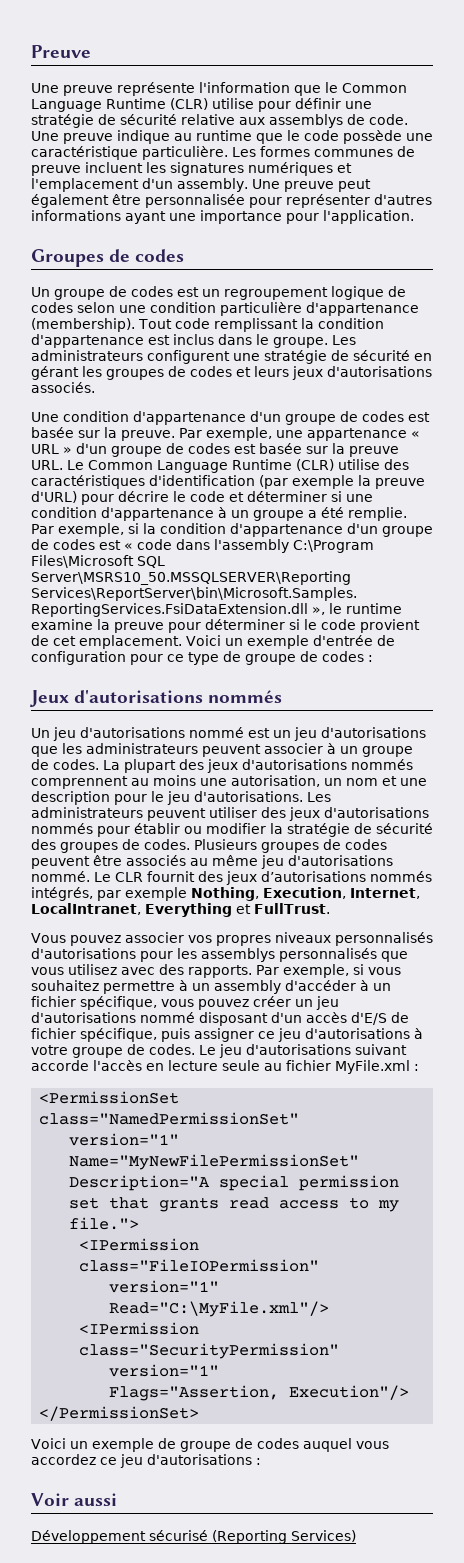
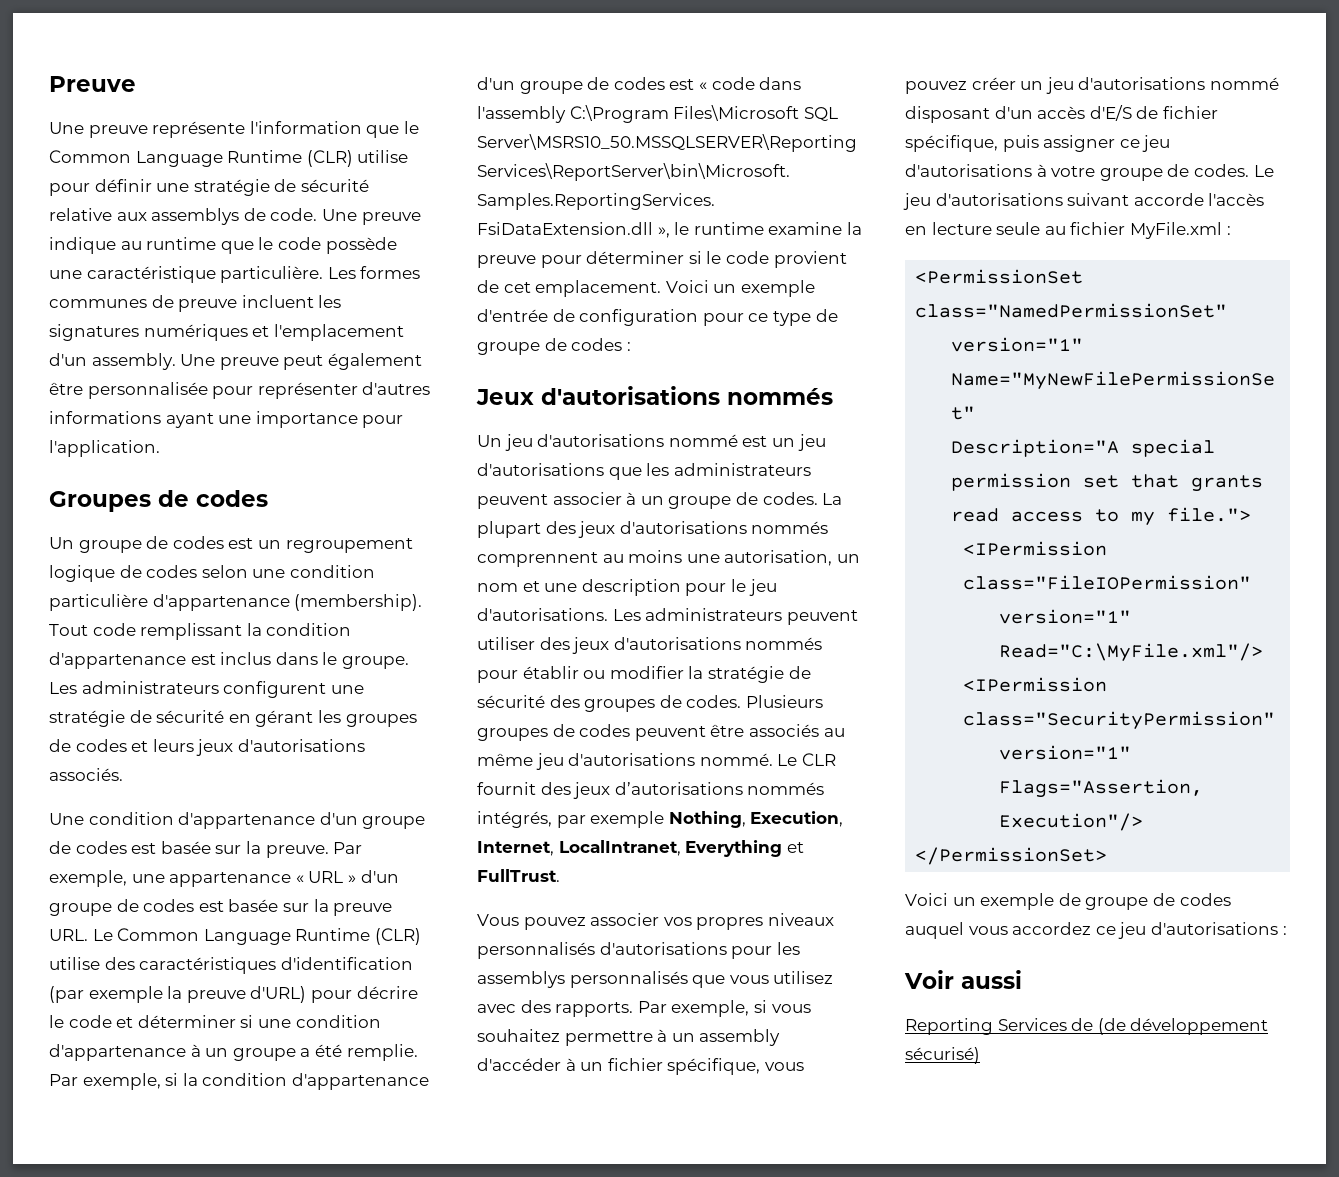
- Développement sécurisé (Reporting Services)
+ Reporting Services de (de développement sécurisé)

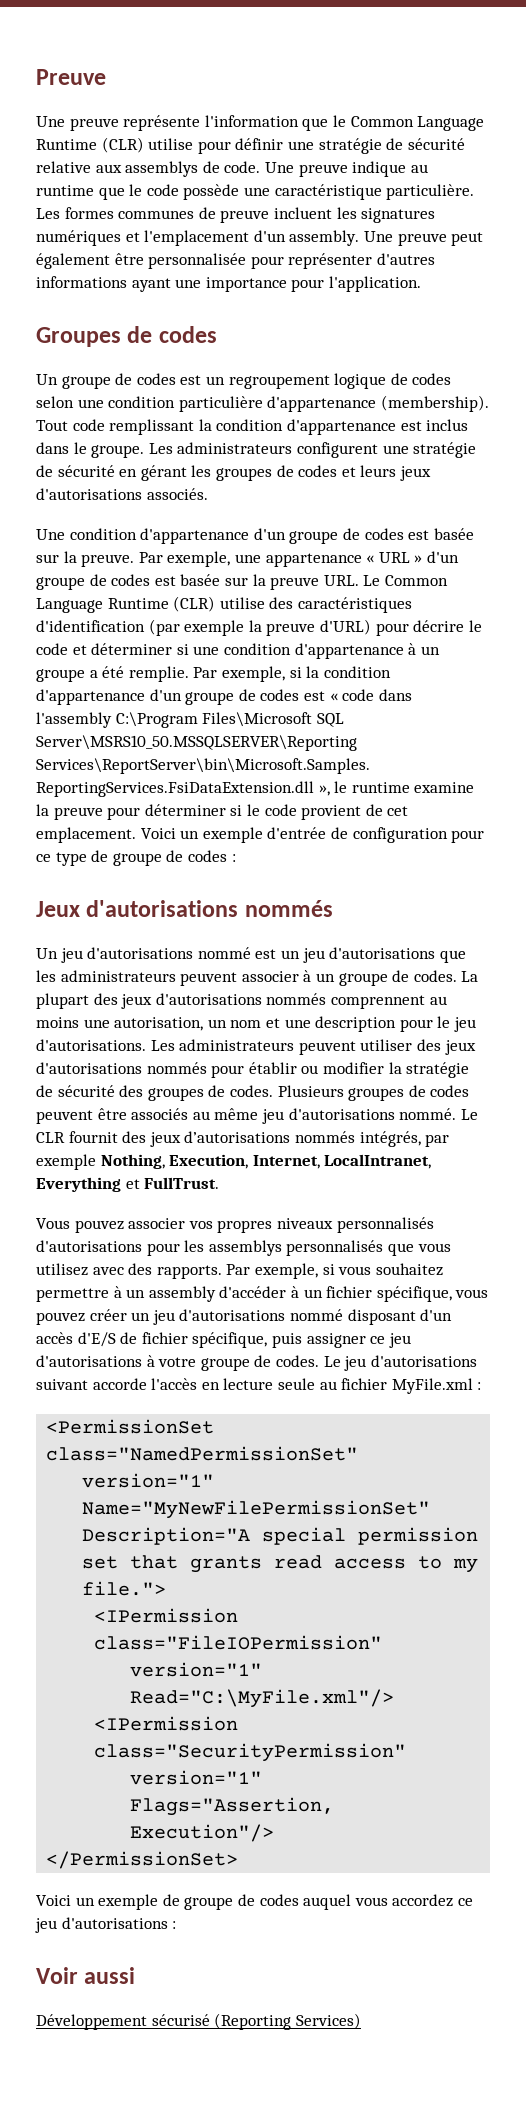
- Reporting Services de (de développement sécurisé)
+ Développement sécurisé (Reporting Services)

